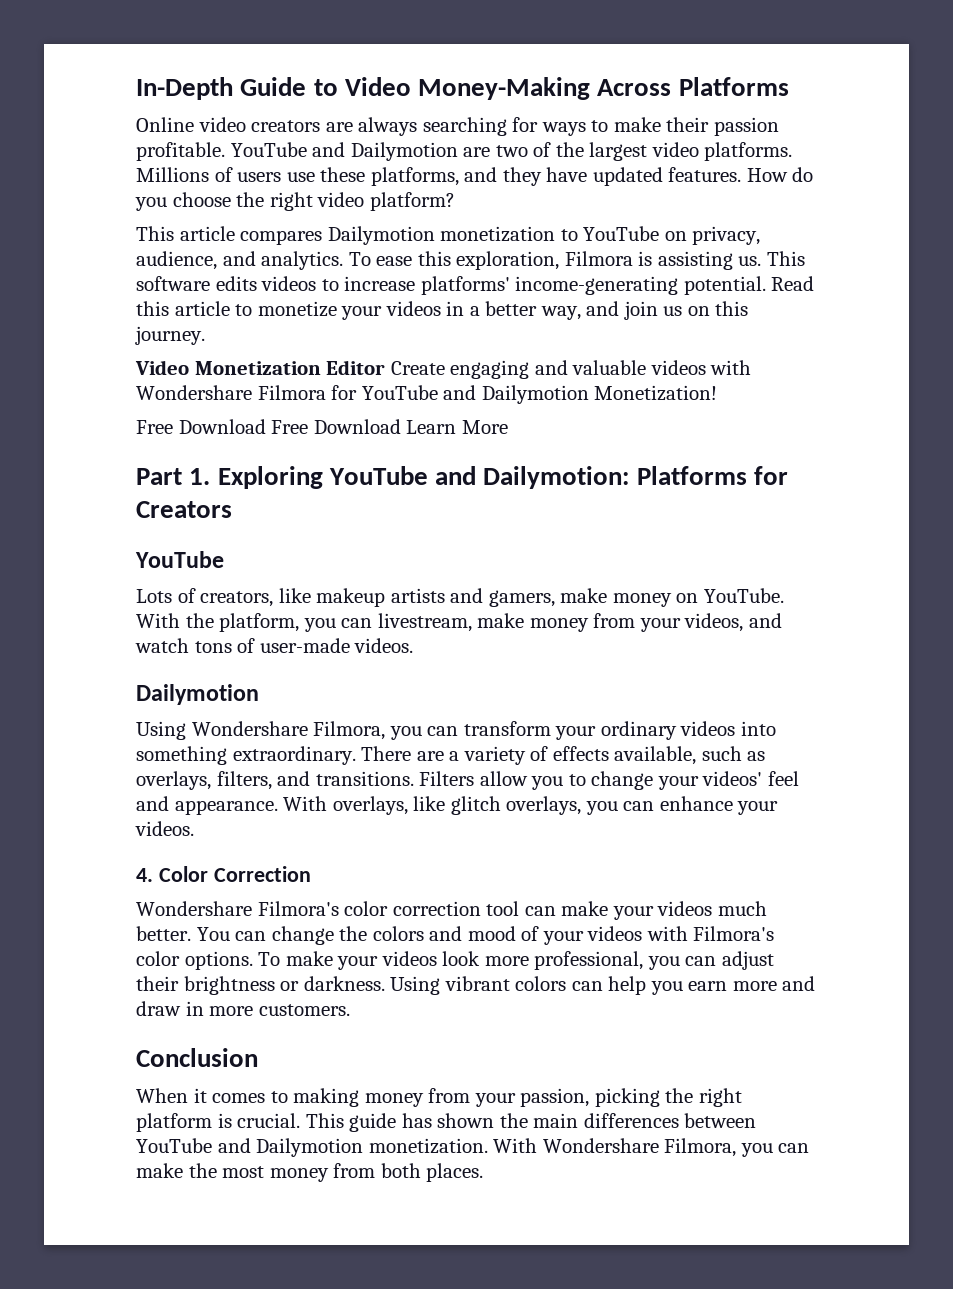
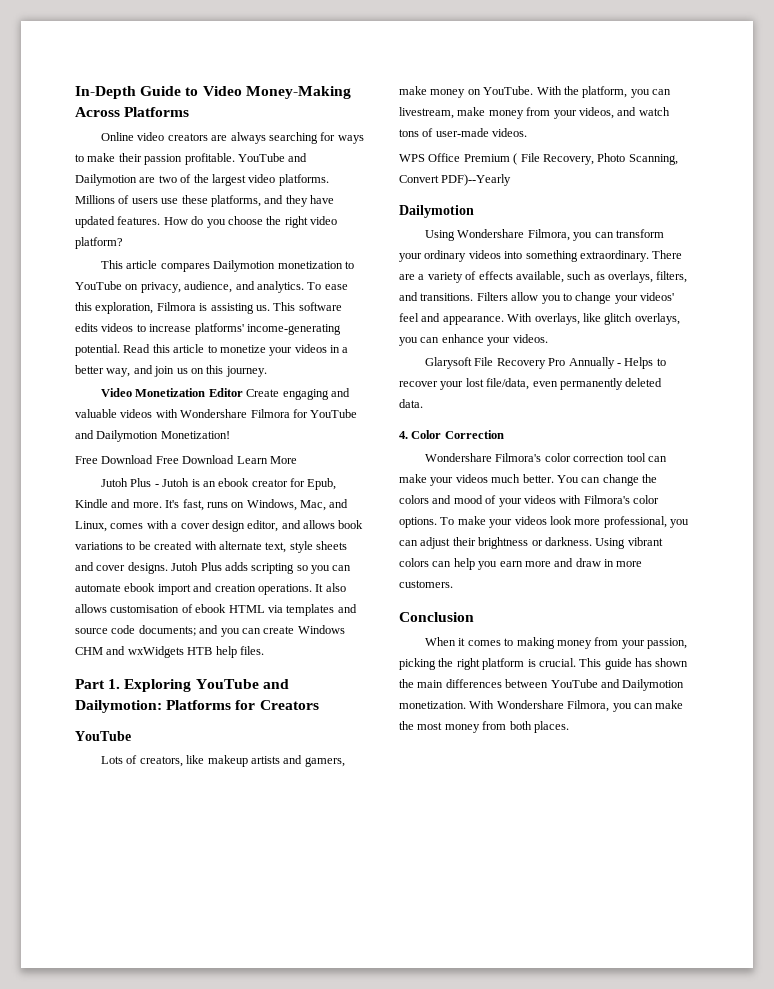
+ Jutoh Plus - Jutoh is an ebook creator for Epub, Kindle and more. It's fast, runs on Windows, Mac, and Linux, comes with a cover design editor, and allows book variations to be created with alternate text, style sheets and cover designs. Jutoh Plus adds scripting so you can automate ebook import and creation operations. It also allows customisation of ebook HTML via templates and source code documents; and you can create Windows CHM and wxWidgets HTB help files.
+ WPS Office Premium ( File Recovery, Photo Scanning, Convert PDF)--Yearly
+ Glarysoft File Recovery Pro Annually - Helps to recover your lost file/data, even permanently deleted data.

